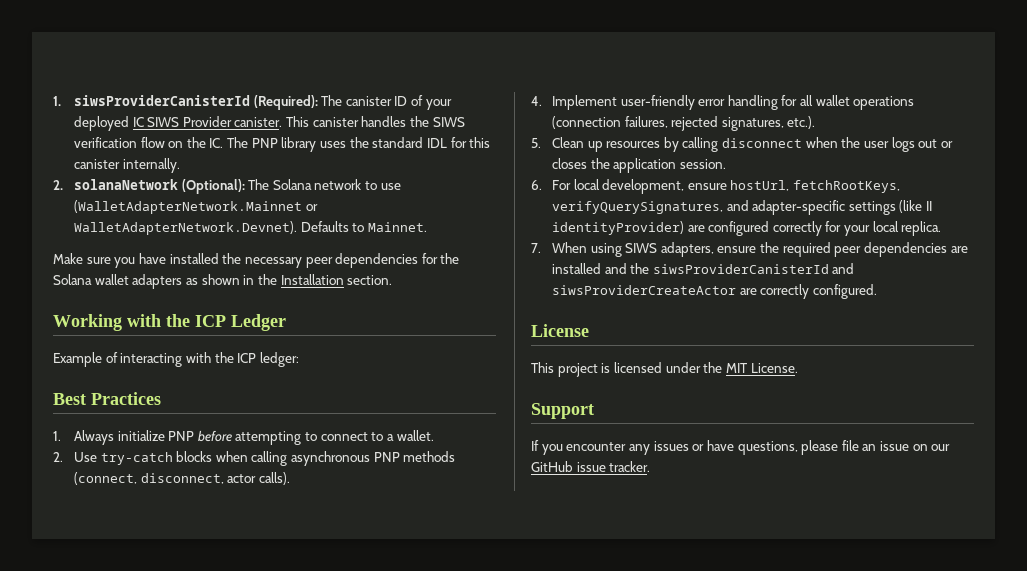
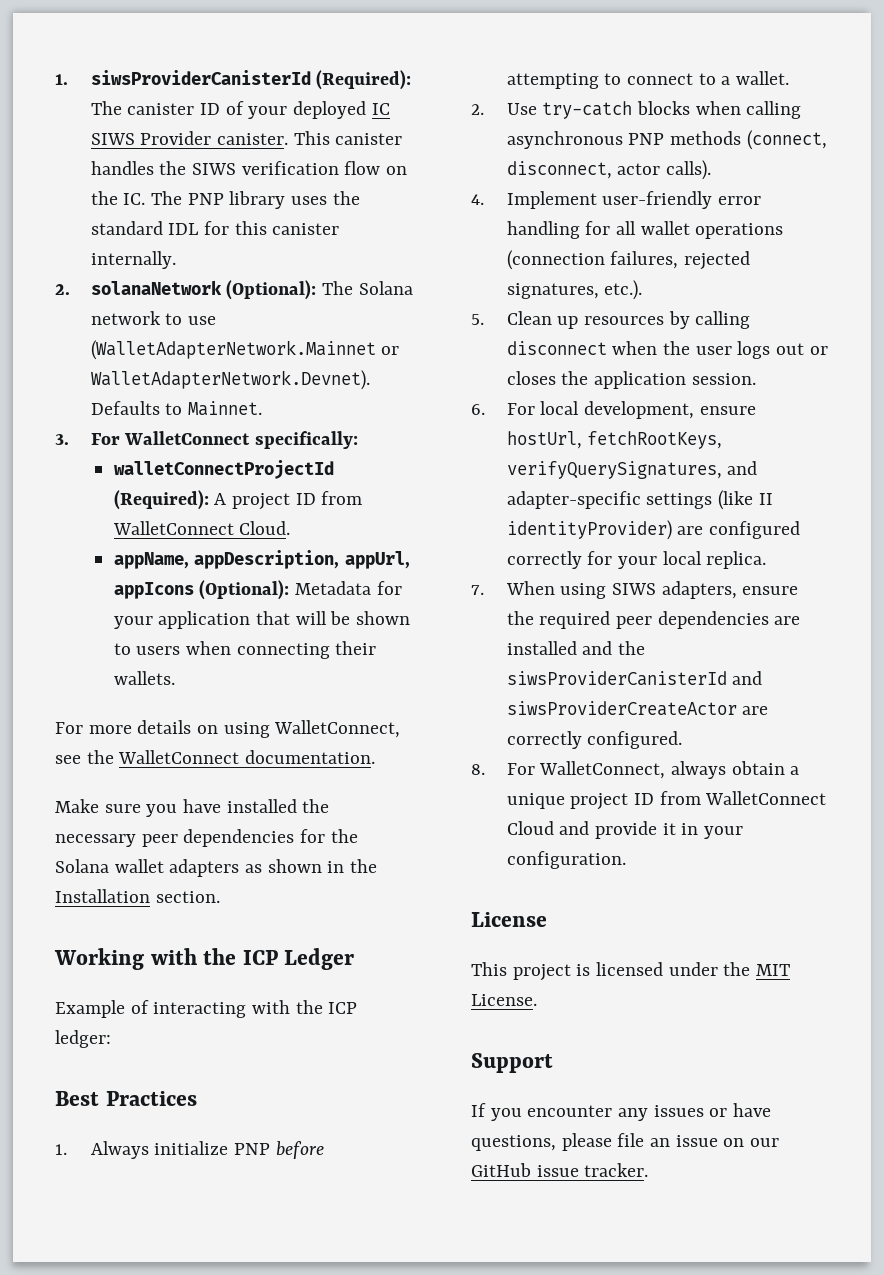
+ 3. For WalletConnect specifically:
+ walletConnectProjectId (Required): A project ID from WalletConnect Cloud.
+ appName, appDescription, appUrl, appIcons (Optional): Metadata for your application that will be shown to users when connecting their wallets.
+ For more details on using WalletConnect, see the WalletConnect documentation.
+ 8. For WalletConnect, always obtain a unique project ID from WalletConnect Cloud and provide it in your configuration.

